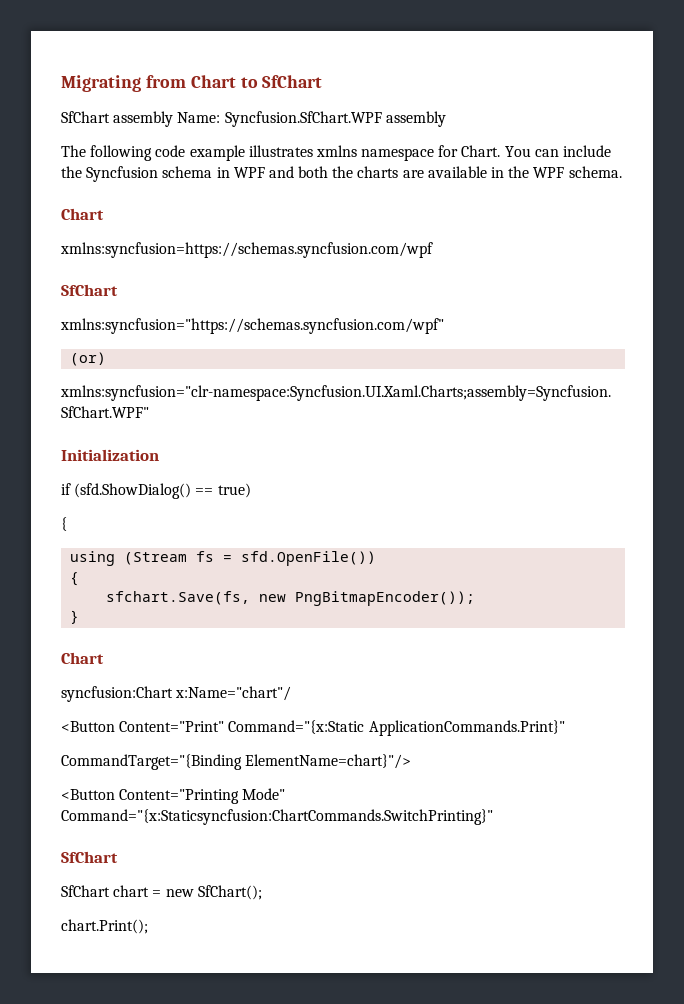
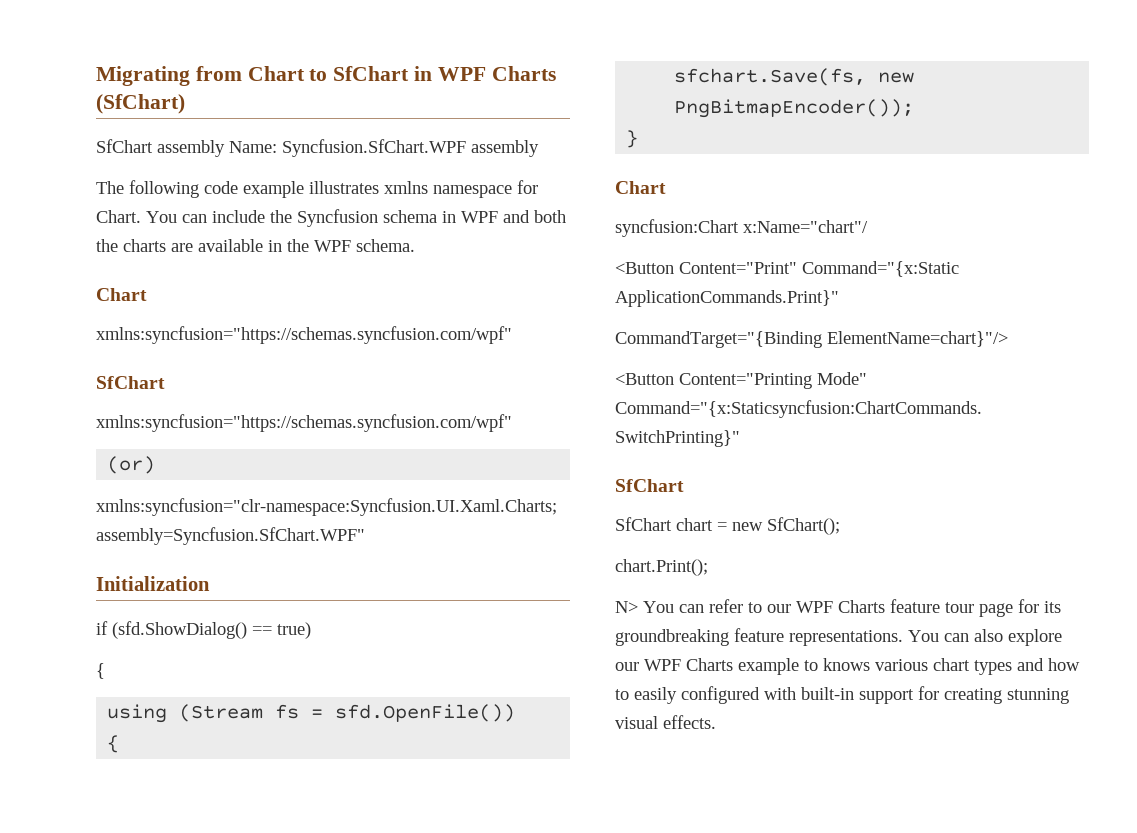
- Migrating from Chart to SfChart
+ Migrating from Chart to SfChart in WPF Charts (SfChart)
  You can include the Syncfusion schema in WPF and both the charts are available in the WPF schema.
  Chart
- xmlns:syncfusion=https://schemas.syncfusion.com/wpf
+ xmlns:syncfusion="https://schemas.syncfusion.com/wpf"
+ N> You can refer to our WPF Charts feature tour page for its groundbreaking feature representations. You can also explore our WPF Charts example to knows various chart types and how to easily configured with built-in support for creating stunning visual effects.

